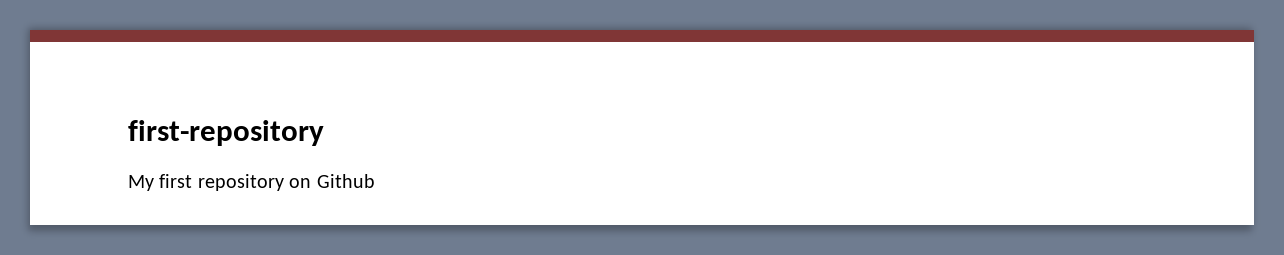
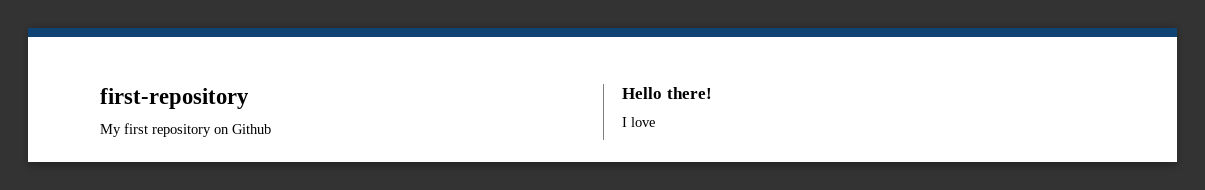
+ Hello there!
+ I love

